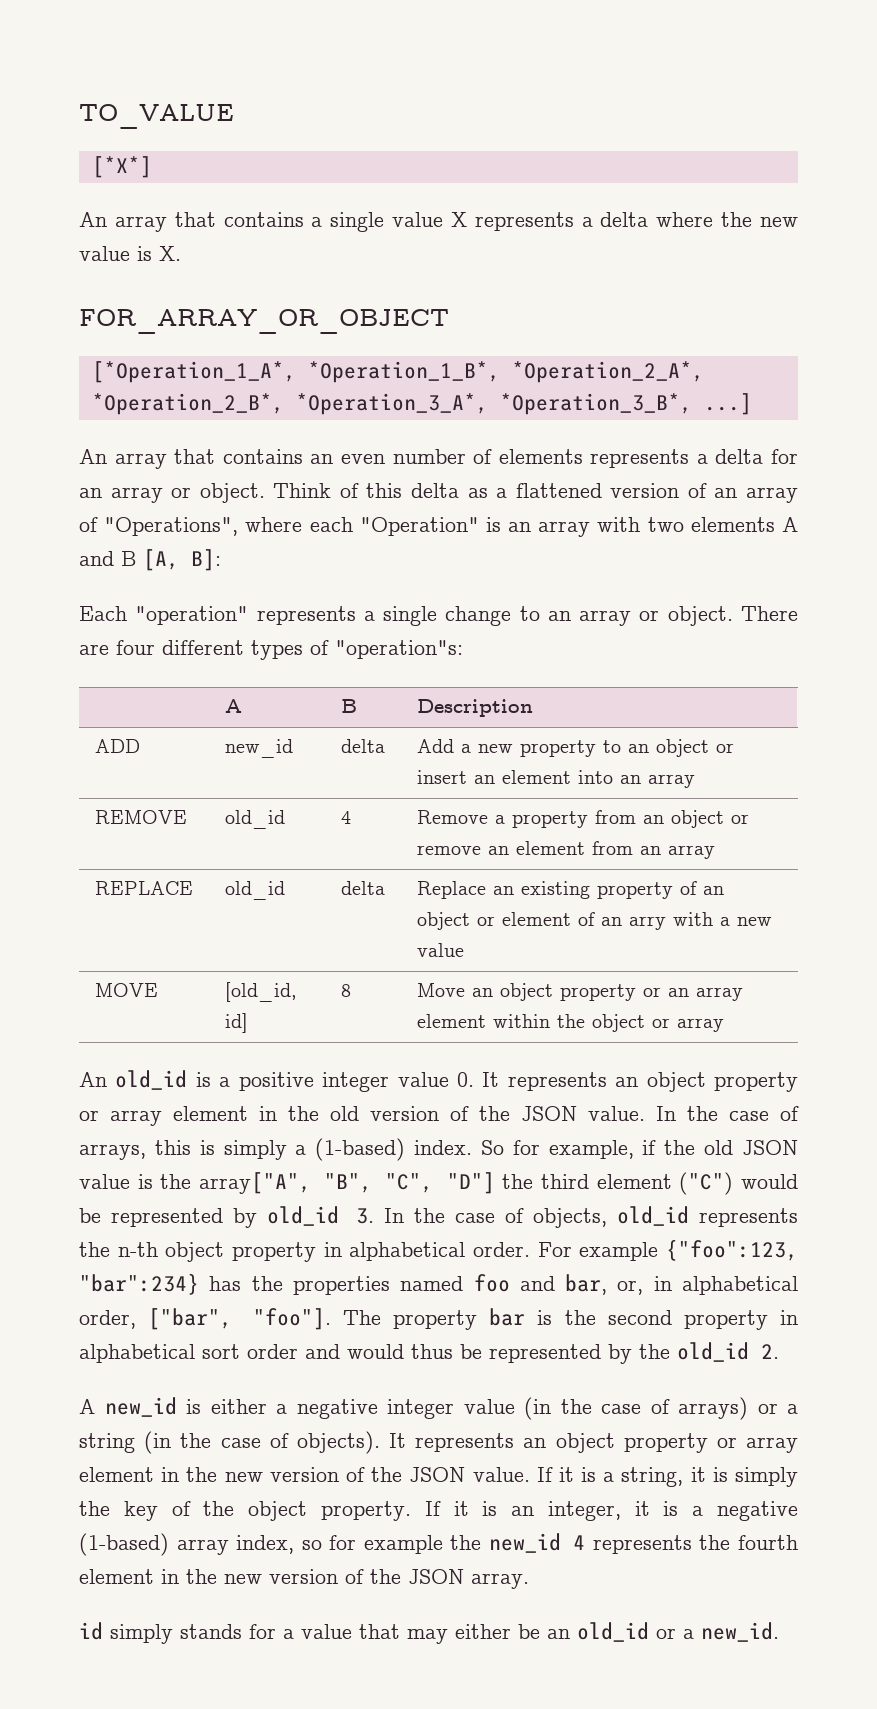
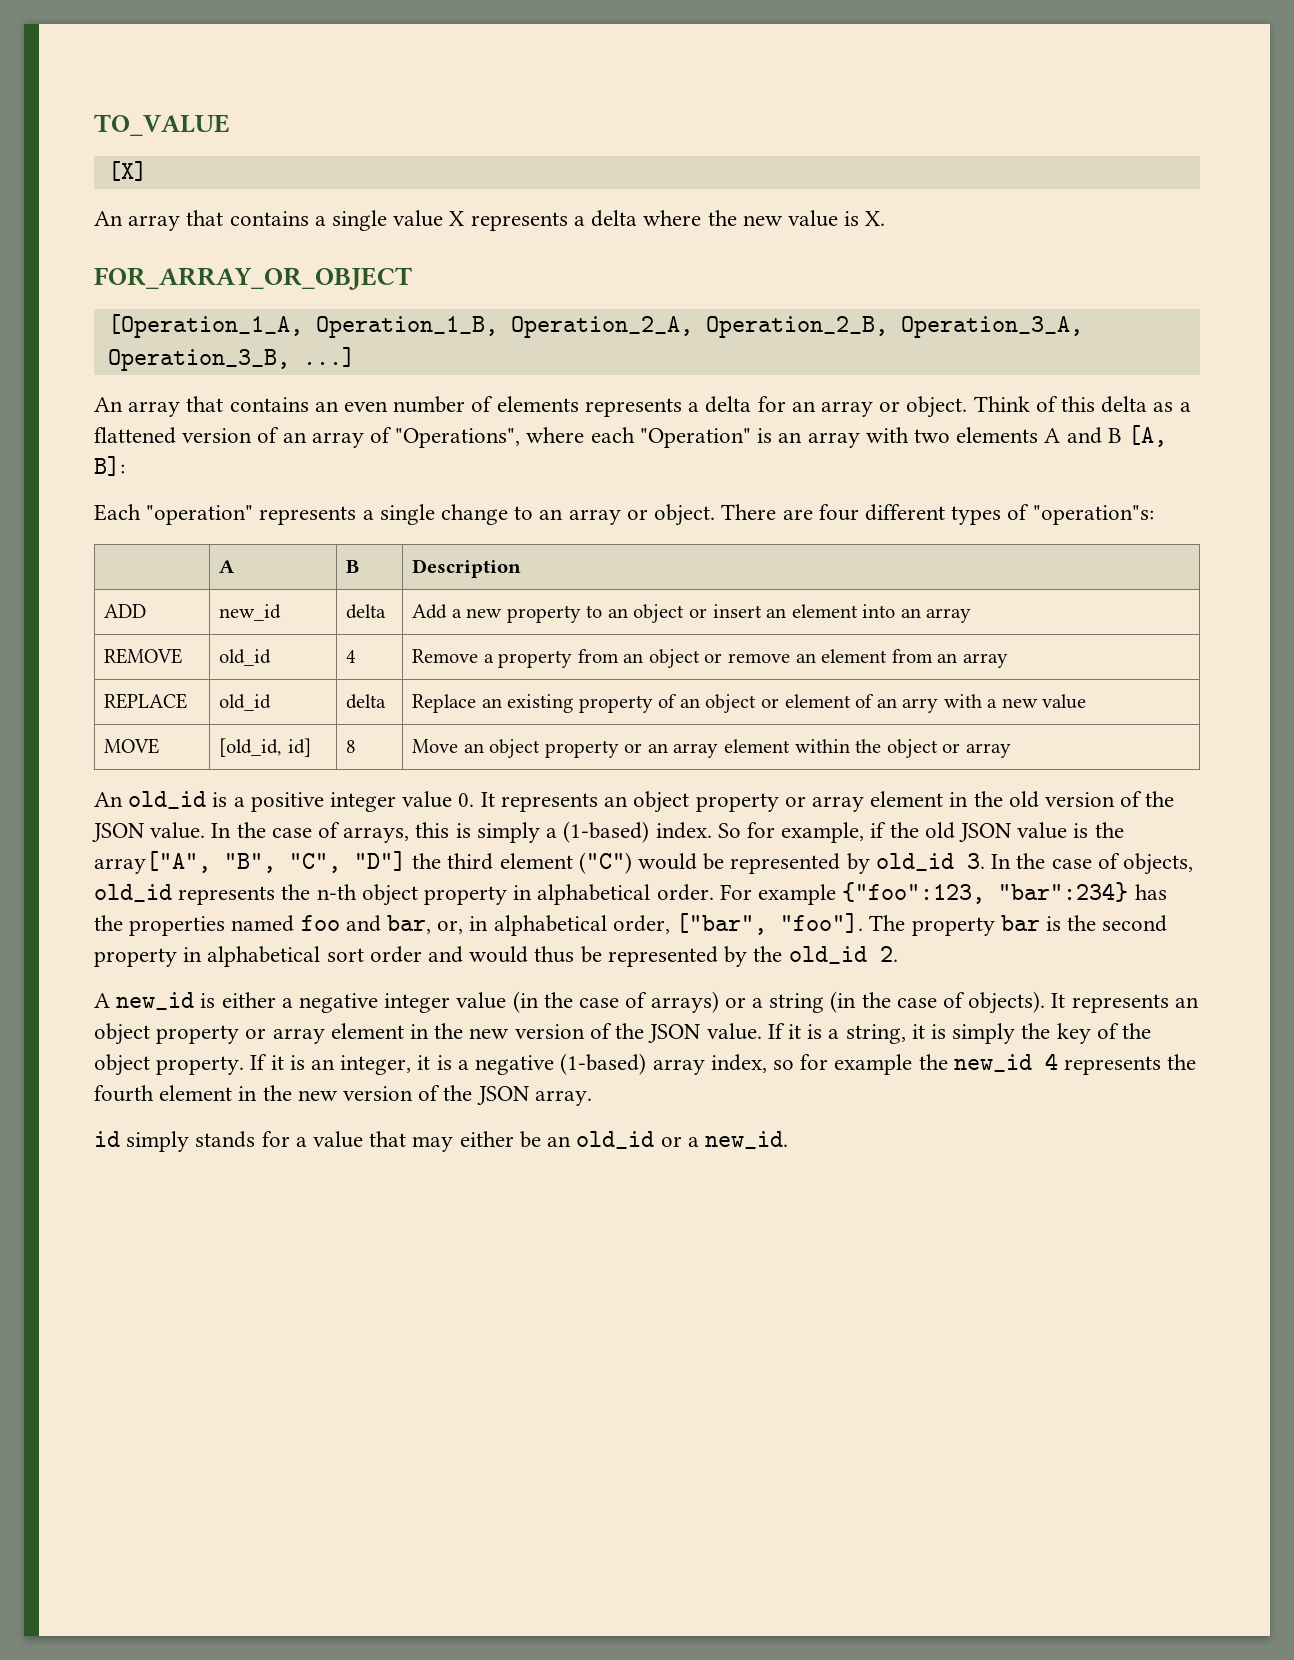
- [*X*]
+ [X]
- [*Operation_1_A*, *Operation_1_B*, *Operation_2_A*, *Operation_2_B*, *Operation_3_A*, *Operation_3_B*, ...]
+ [Operation_1_A, Operation_1_B, Operation_2_A, Operation_2_B, Operation_3_A, Operation_3_B, ...]

